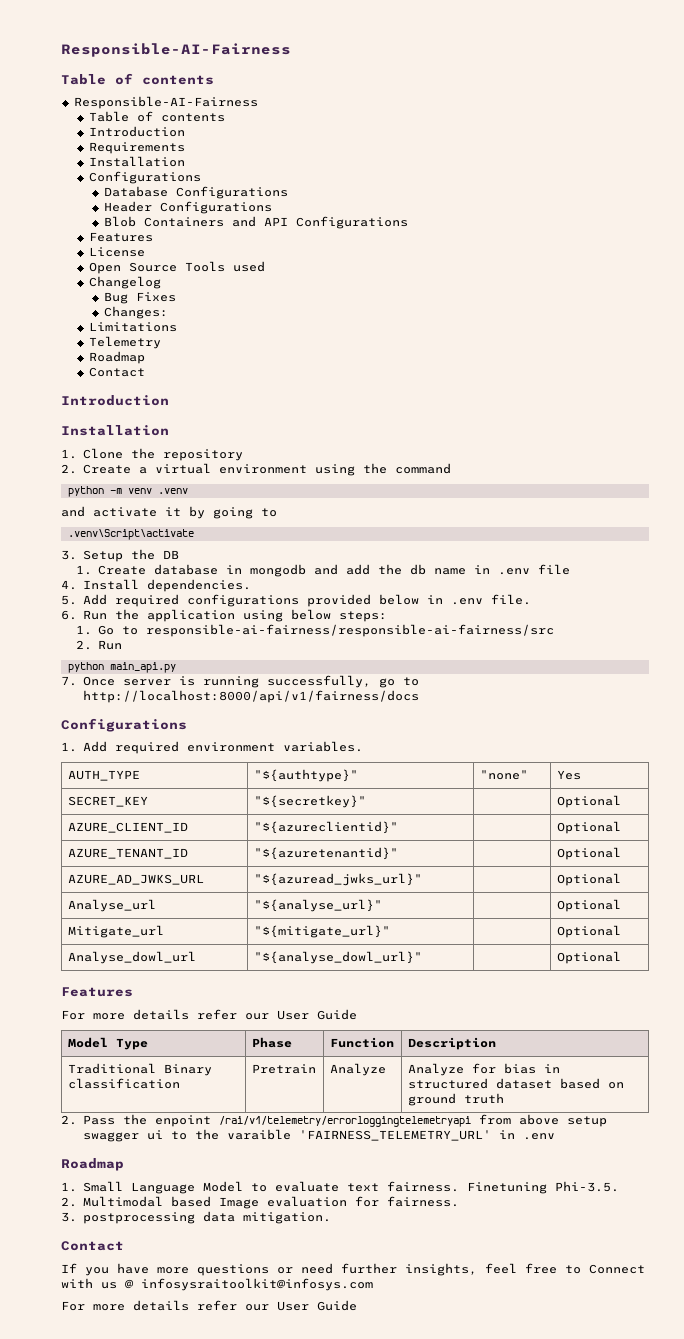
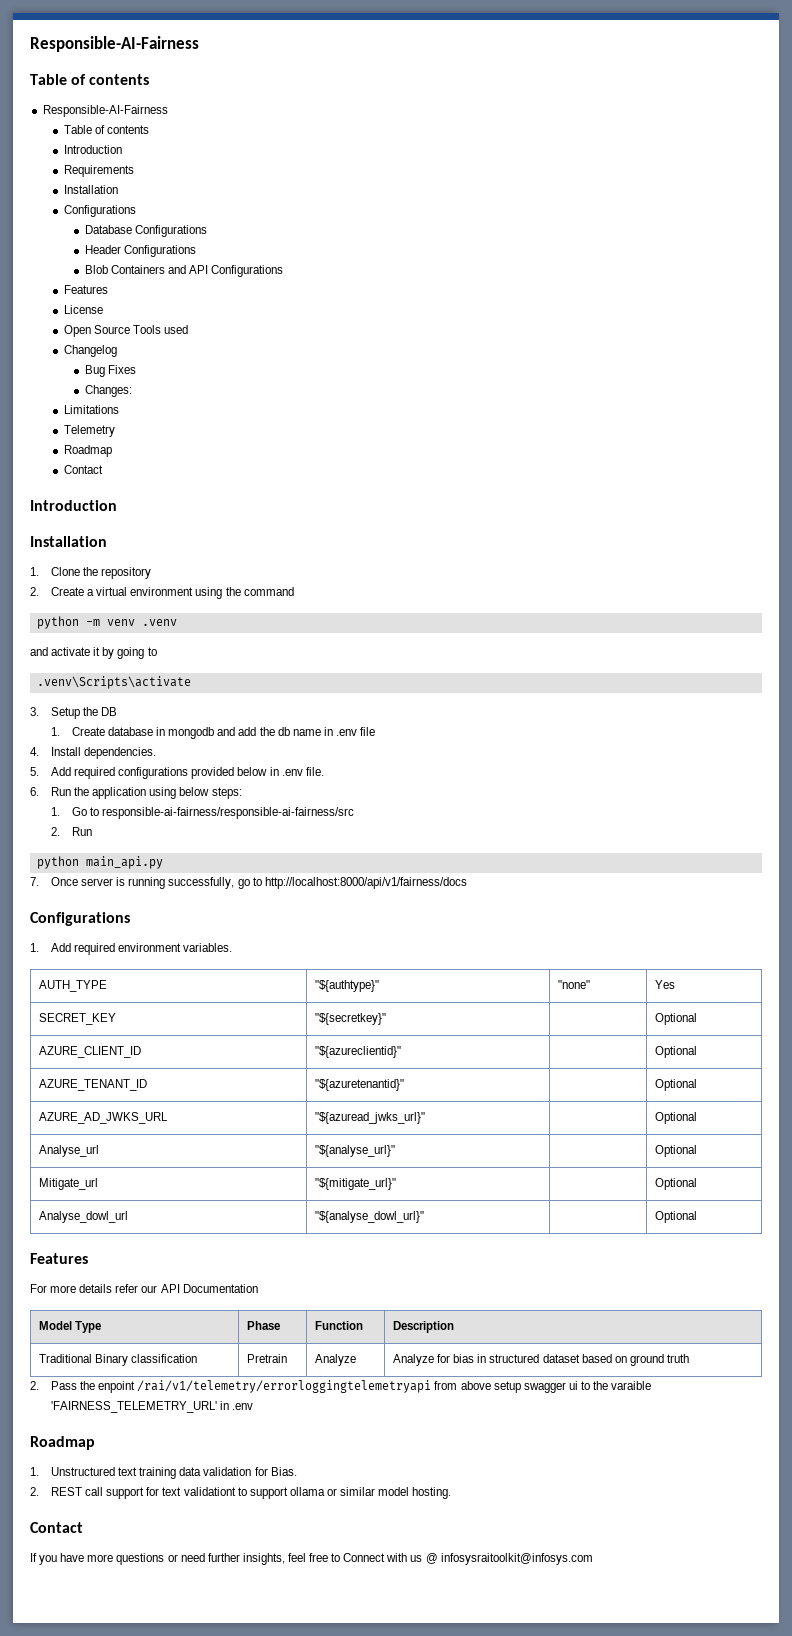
- .venv\Script\activate
+ .venv\Scripts\activate
  Analyse_dowl_url | "${analyse_dowl_url}" | | Optional
  Features
- For more details refer our User Guide
+ For more details refer our API Documentation
- 1. Small Language Model to evaluate text fairness. Finetuning Phi-3.5.
- 2. Multimodal based Image evaluation for fairness.
- 3. postprocessing data mitigation.
+ 1. Unstructured text training data validation for Bias.
+ 2. REST call support for text validationt to support ollama or similar model hosting.
  If you have more questions or need further insights, feel free to Connect with us @ infosysraitoolkit@infosys.com
- For more details refer our User Guide

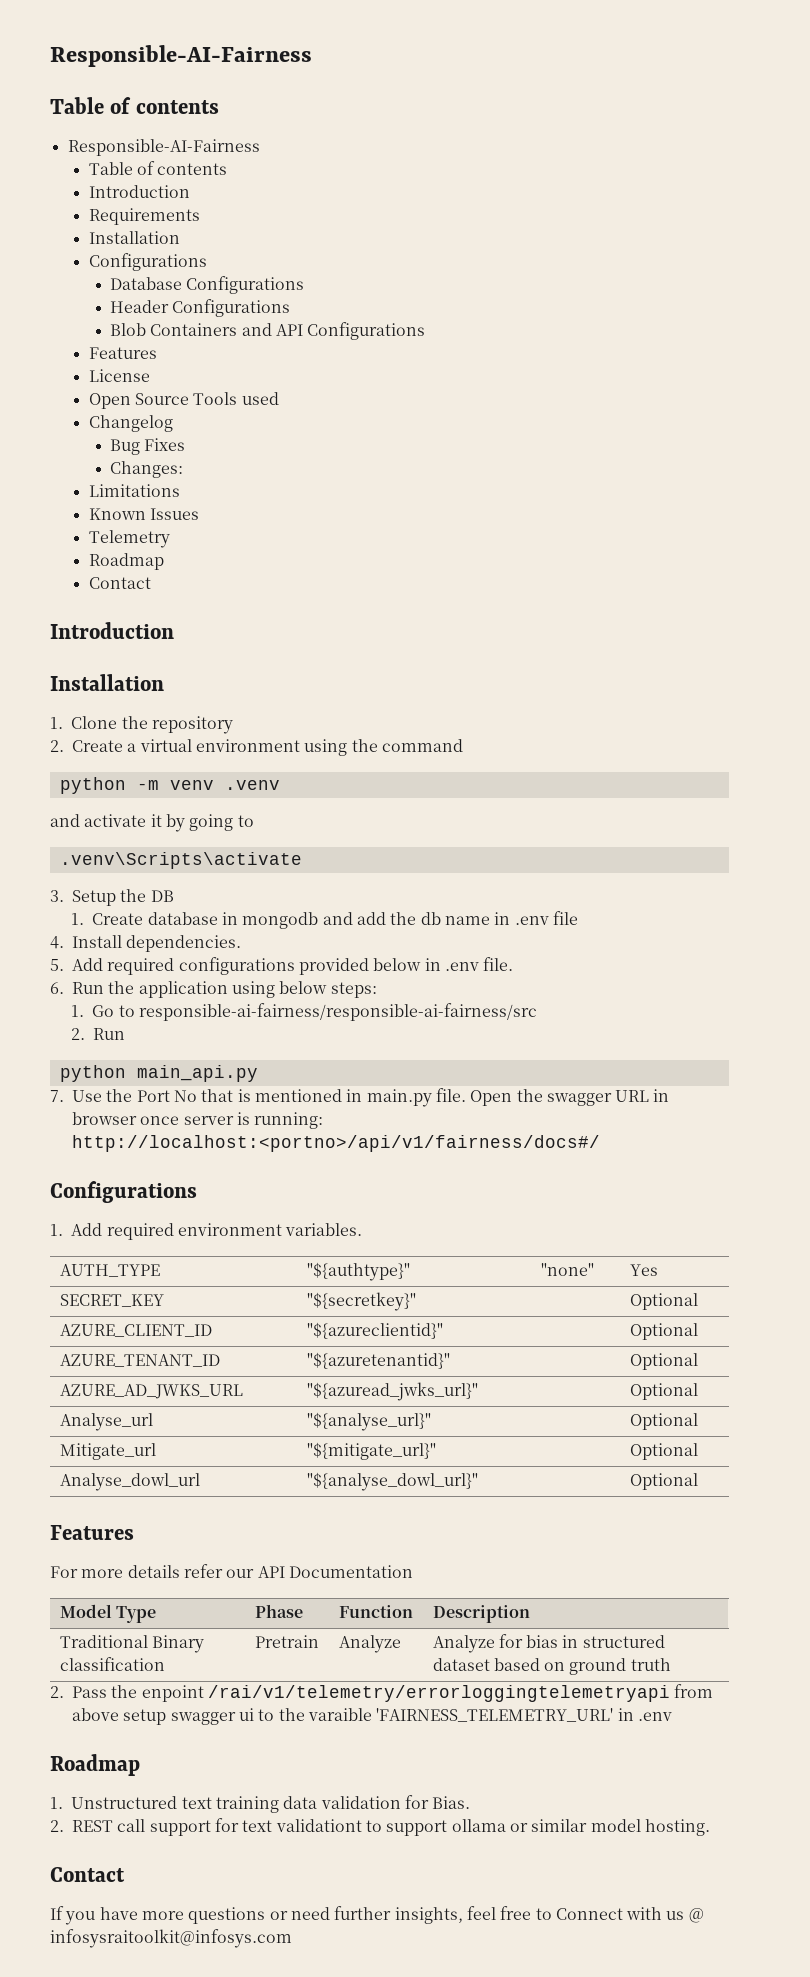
+ Known Issues
- 7. Once server is running successfully, go to http://localhost:8000/api/v1/fairness/docs
+ 7. Use the Port No that is mentioned in main.py file. Open the swagger URL in browser once server is running: http://localhost:<portno>/api/v1/fairness/docs#/

